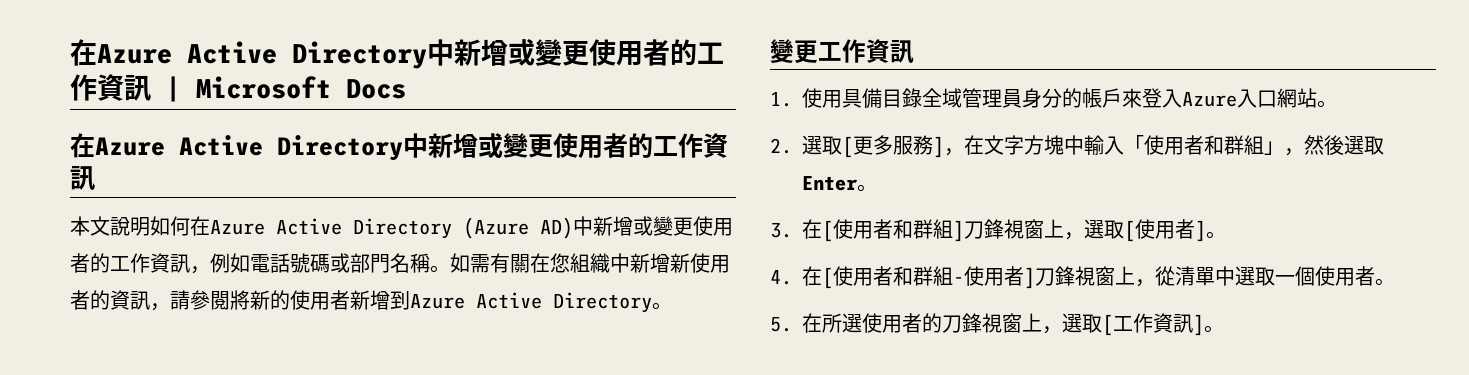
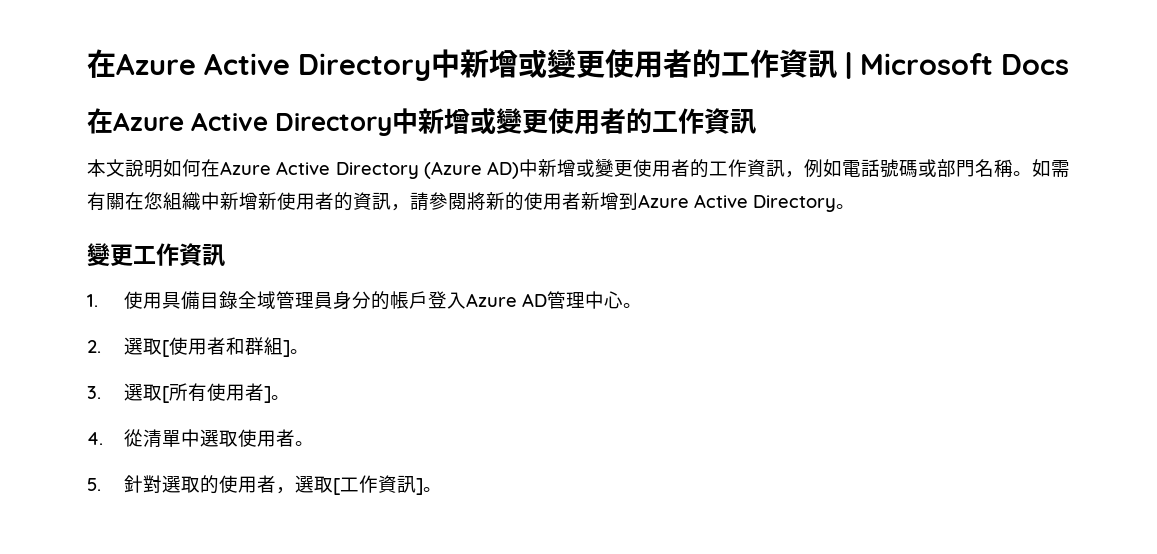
- 1.使用具備目錄全域管理員身分的帳戶來登入Azure入口網站。
+ 1.使用具備目錄全域管理員身分的帳戶登入Azure AD管理中心。
- 2.選取[更多服務]，在文字方塊中輸入「使用者和群組」，然後選取Enter。
- 3.在[使用者和群組]刀鋒視窗上，選取[使用者]。
+ 2.選取[使用者和群組]。
+ 3.選取[所有使用者]。
- 4.在[使用者和群組-使用者]刀鋒視窗上，從清單中選取一個使用者。
+ 4.從清單中選取使用者。
- 5.在所選使用者的刀鋒視窗上，選取[工作資訊]。
+ 5.針對選取的使用者，選取[工作資訊]。

